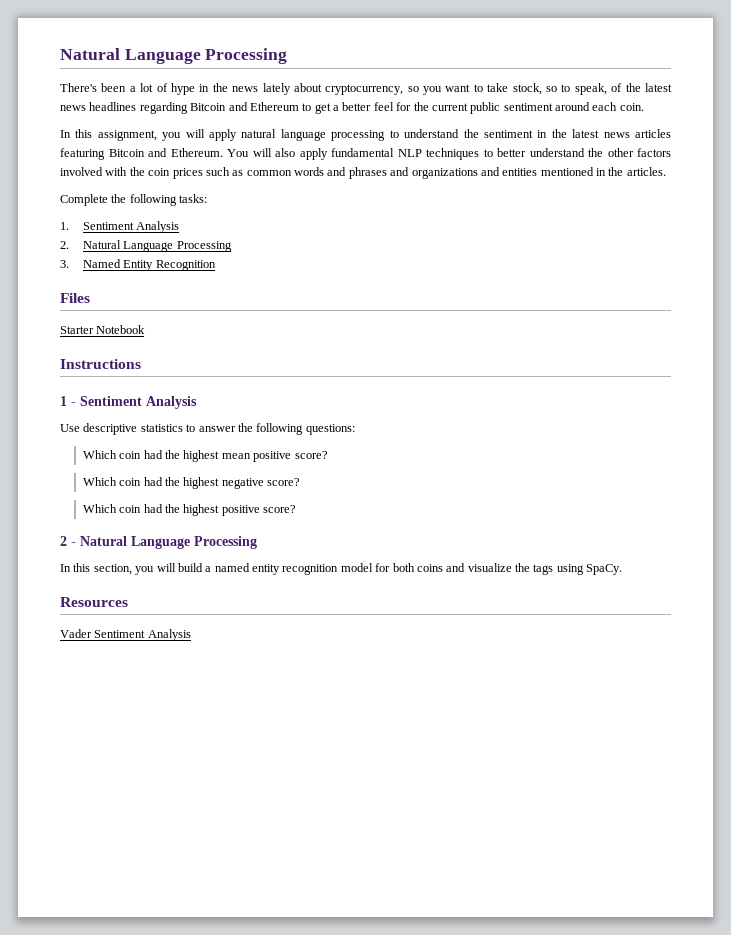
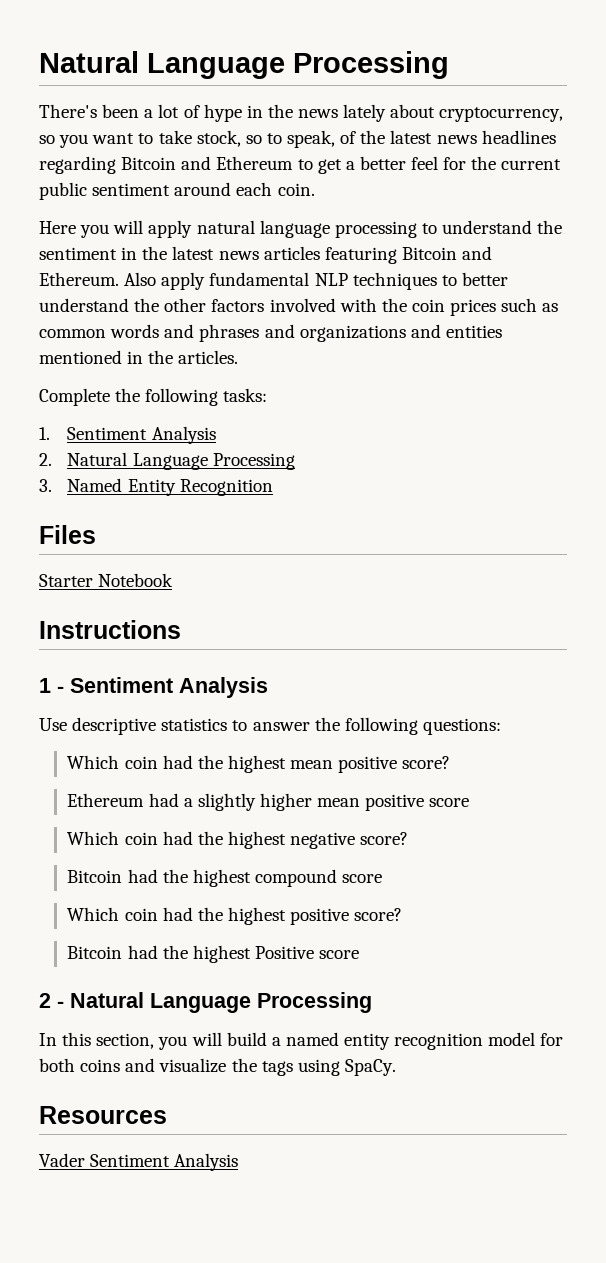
- In this assignment, you will apply natural language processing to understand the sentiment in the latest news articles featuring Bitcoin and Ethereum.
+ Here you will apply natural language processing to understand the sentiment in the latest news articles featuring Bitcoin and Ethereum.
- You will also apply fundamental NLP techniques to better understand the other factors involved with the coin prices such as common words and phrases and organizations and entities mentioned in the articles.
+ Also apply fundamental NLP techniques to better understand the other factors involved with the coin prices such as common words and phrases and organizations and entities mentioned in the articles.
+ Ethereum had a slightly higher mean positive score
+ Bitcoin had the highest compound score
+ Bitcoin had the highest Positive score

